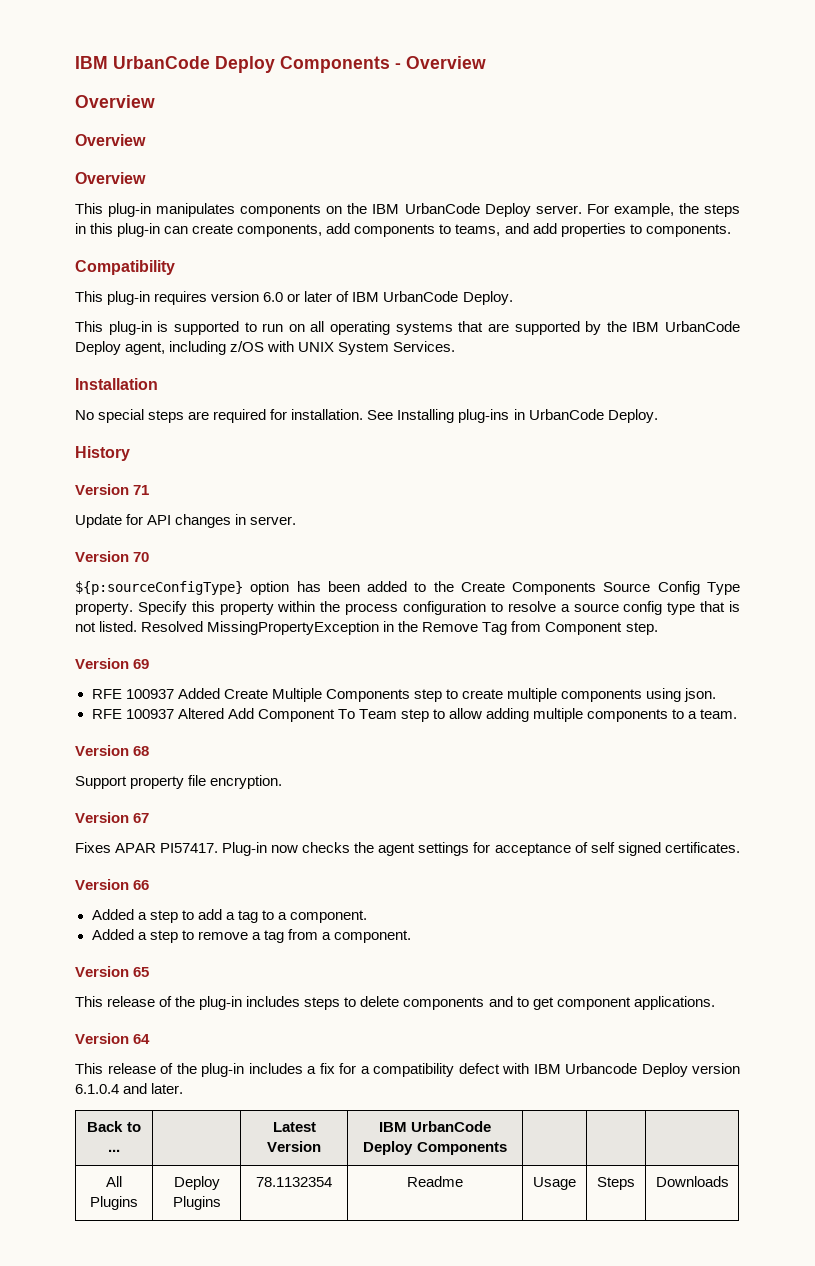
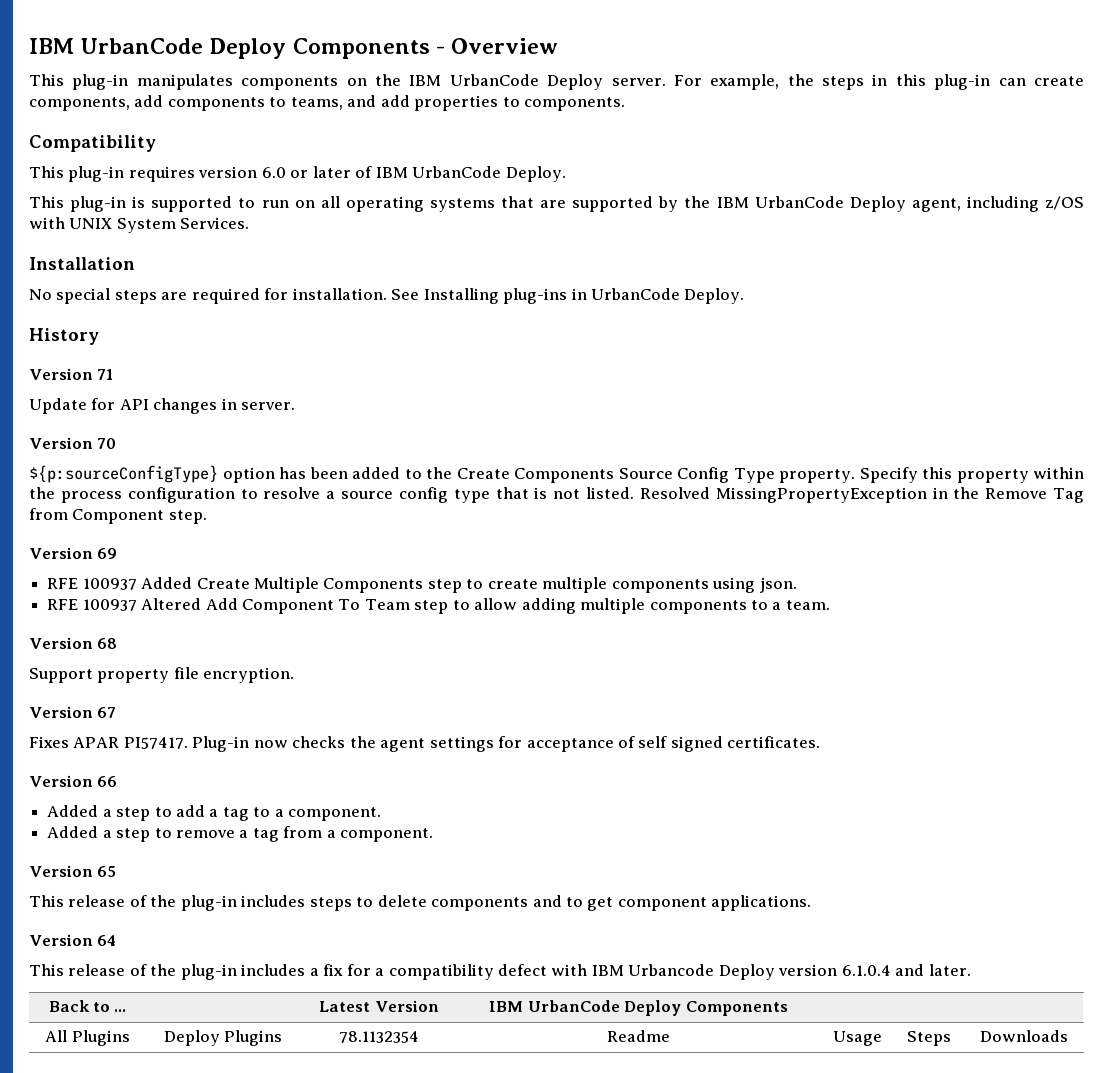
  IBM UrbanCode Deploy Components - Overview
- Overview
- Overview
- Overview

